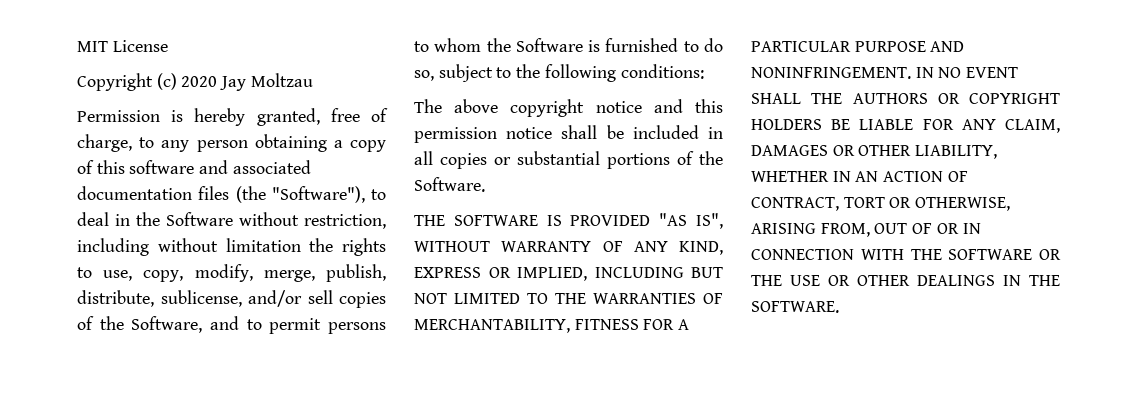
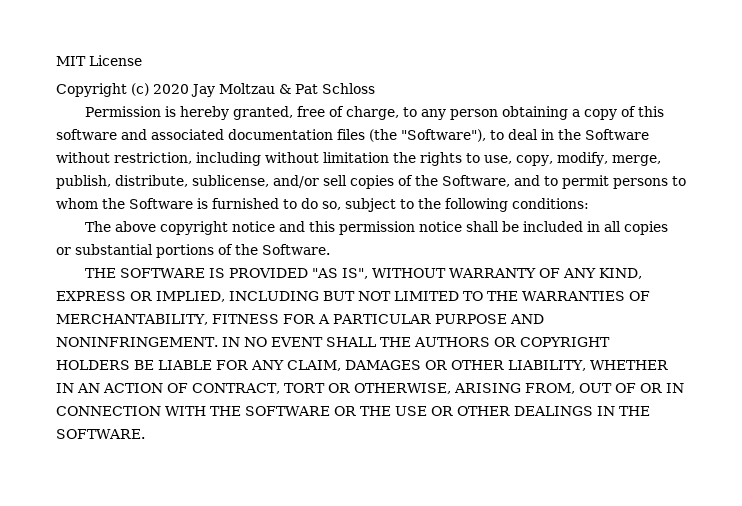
- Copyright (c) 2020 Jay Moltzau
+ Copyright (c) 2020 Jay Moltzau & Pat Schloss

